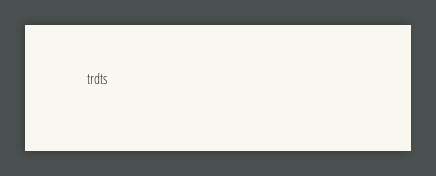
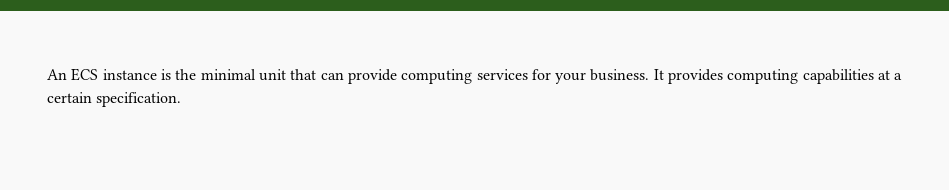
- trdts
+ An ECS instance is the minimal unit that can provide computing services for your business. It provides computing capabilities at a certain specification.

